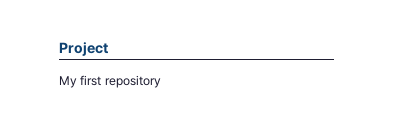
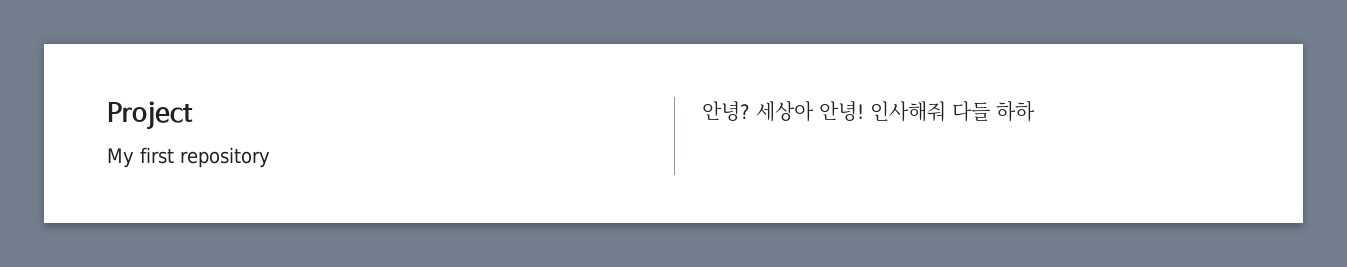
+ 안녕? 세상아 안녕! 인사해줘 다들 하하

